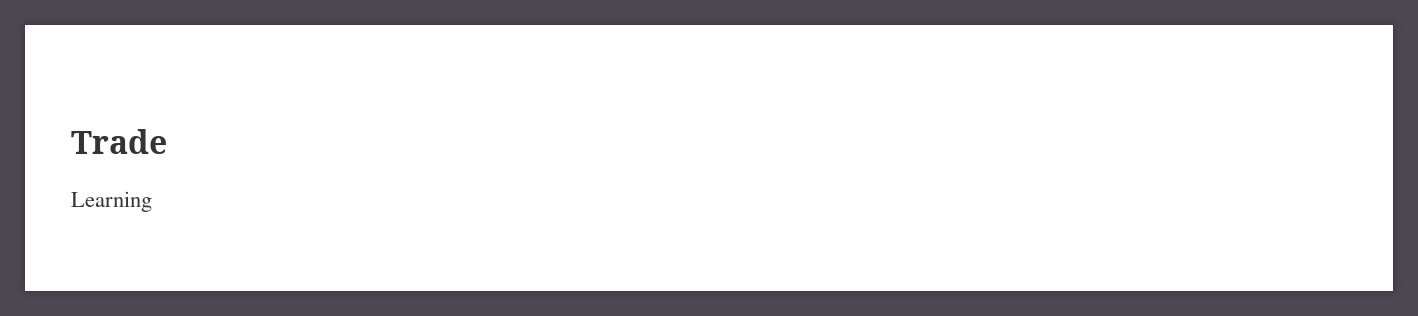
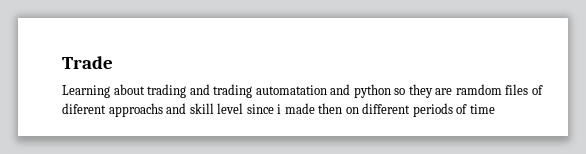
- Learning
+ Learning about trading and trading automatation and python so they are ramdom files of diferent approachs and skill level since i made then on different periods of time

